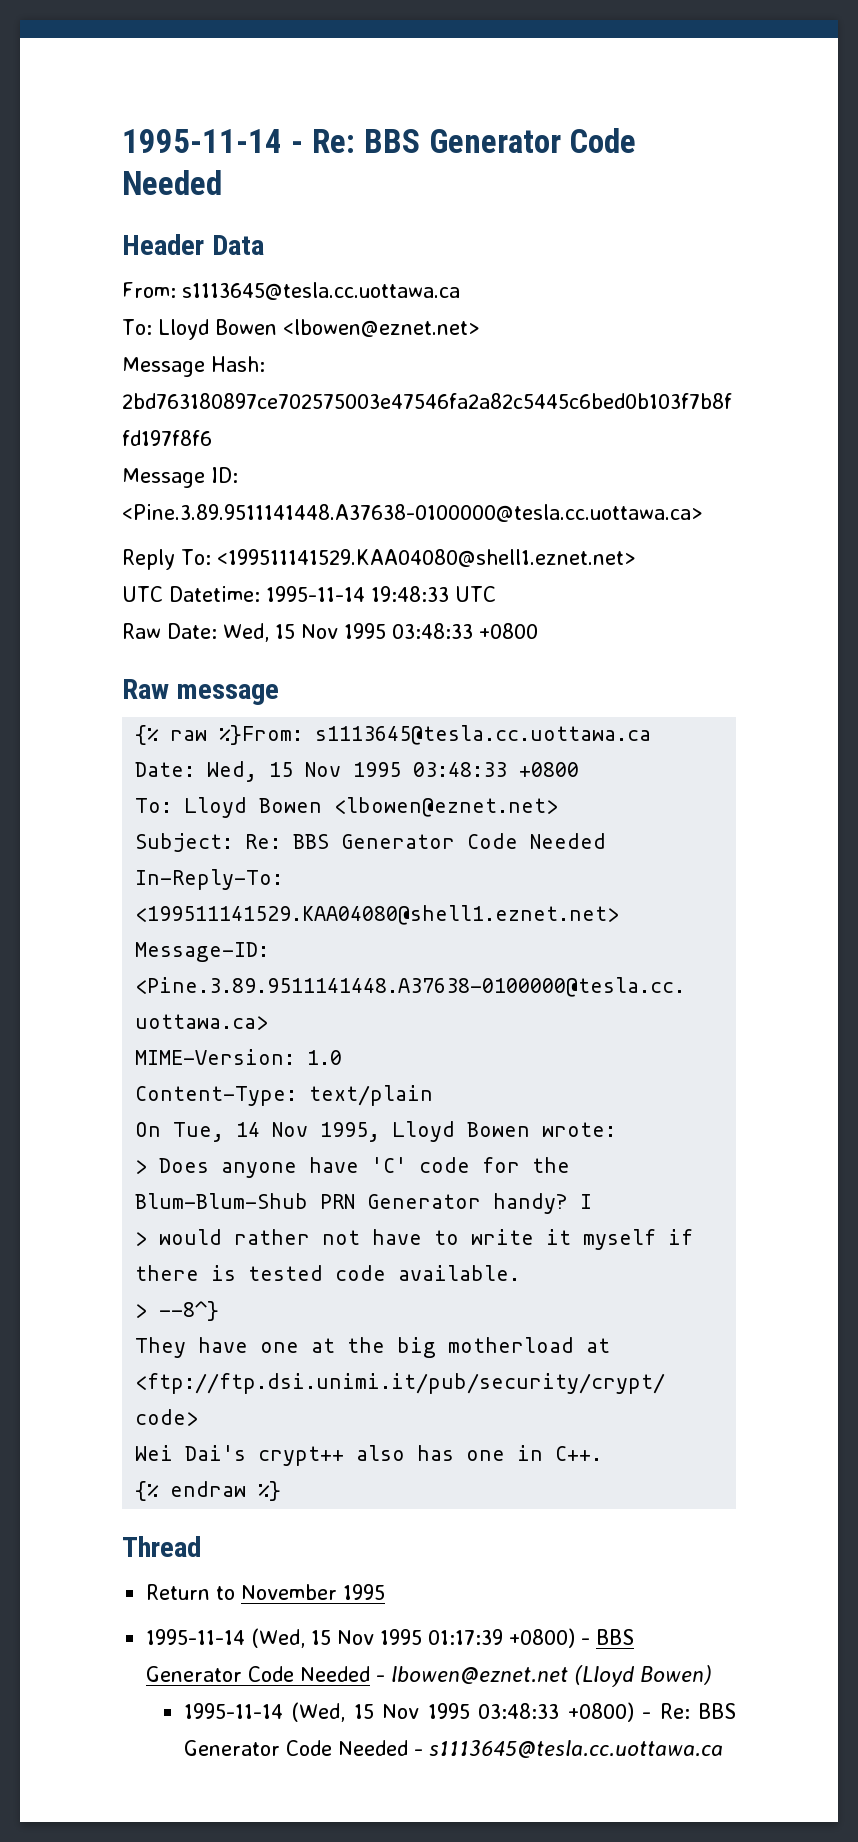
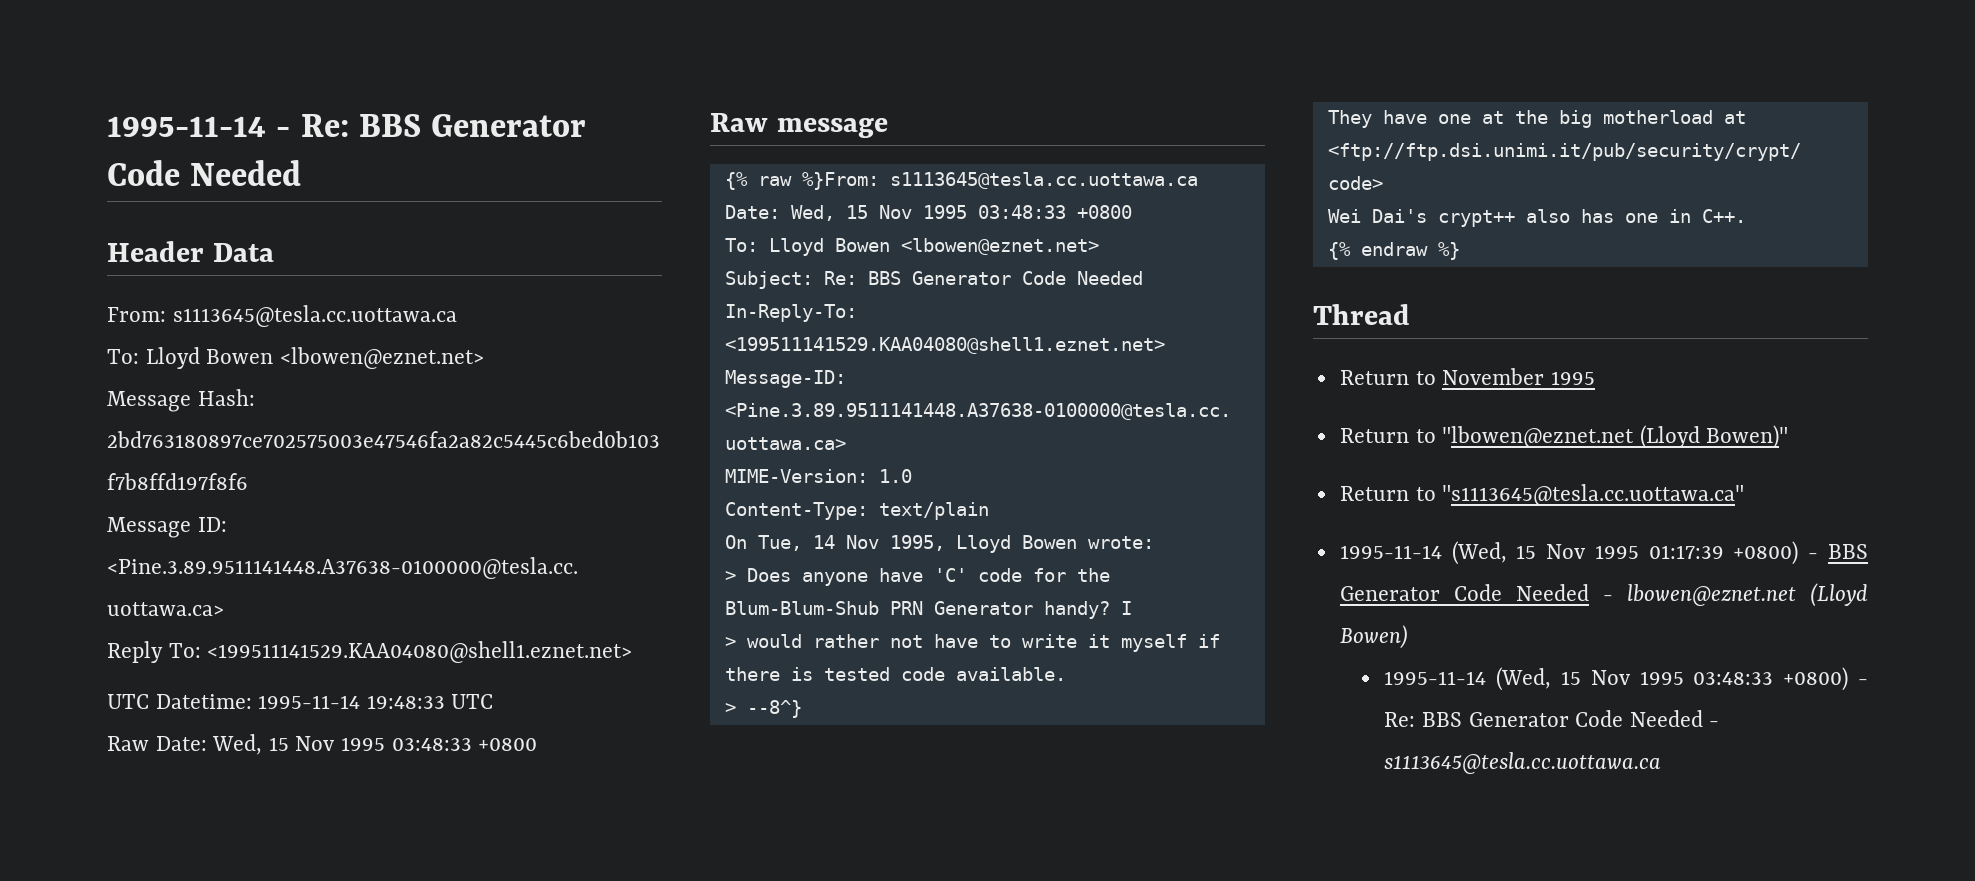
+ Return to "lbowen@eznet.net (Lloyd Bowen)"
+ Return to "s1113645@tesla.cc.uottawa.ca"

